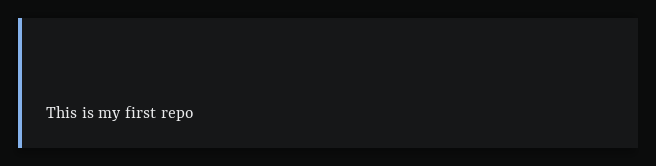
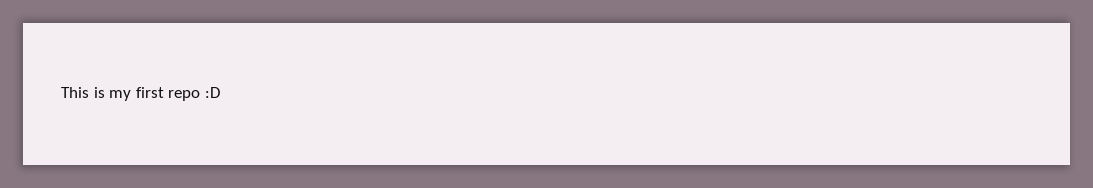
- This is my first repo
+ This is my first repo :D

